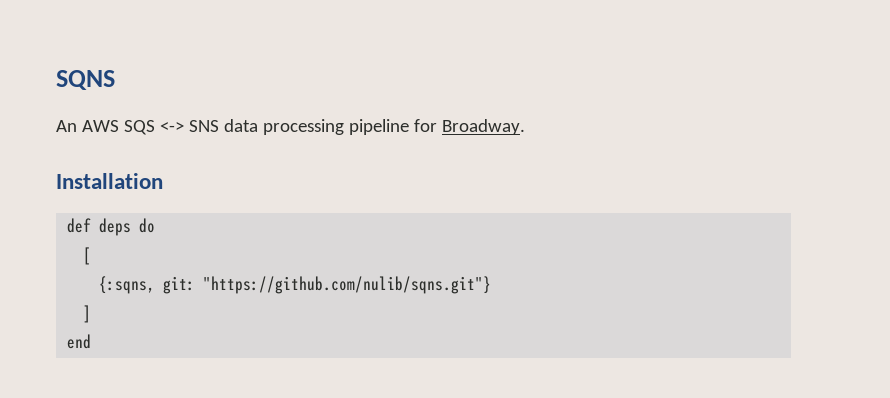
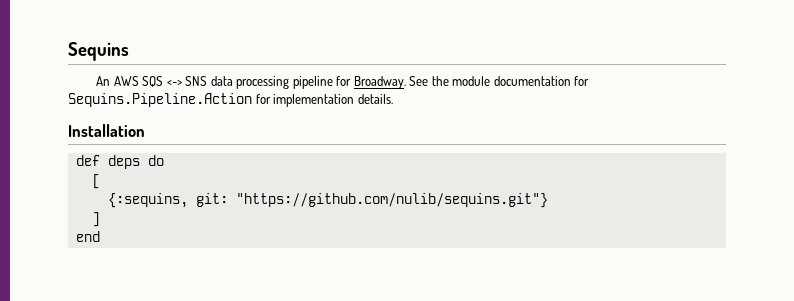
- SQNS
+ Sequins
+ See the module documentation for Sequins.Pipeline.Action for implementation details.
- {:sqns, git: "https://github.com/nulib/sqns.git"}
+ {:sequins, git: "https://github.com/nulib/sequins.git"}

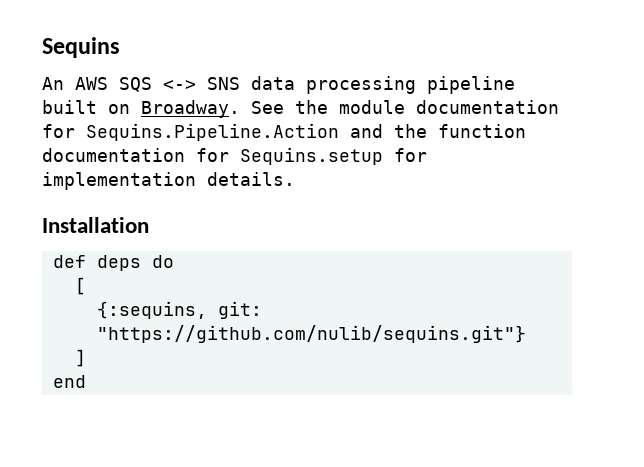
- An AWS SQS <-> SNS data processing pipeline for Broadway.
+ An AWS SQS <-> SNS data processing pipeline built on Broadway.
- See the module documentation for Sequins.Pipeline.Action for implementation details.
+ See the module documentation for Sequins.Pipeline.Action and the function documentation for Sequins.setup for implementation details.

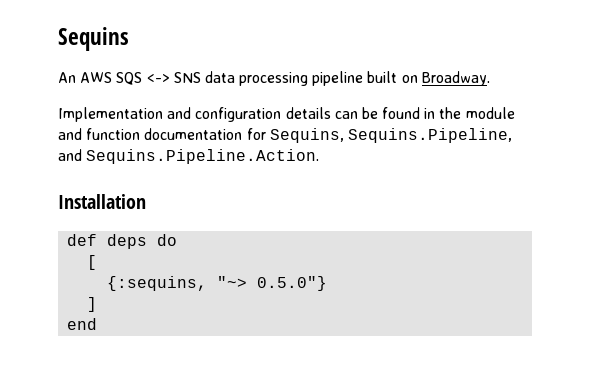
- An AWS SQS <-> SNS data processing pipeline built on Broadway. See the module documentation for Sequins.Pipeline.Action and the function documentation for Sequins.setup for implementation details.
+ An AWS SQS <-> SNS data processing pipeline built on Broadway.
+ Implementation and configuration details can be found in the module and function documentation for Sequins, Sequins.Pipeline, and Sequins.Pipeline.Action.
- {:sequins, git: "https://github.com/nulib/sequins.git"}
+ {:sequins, "~> 0.5.0"}

